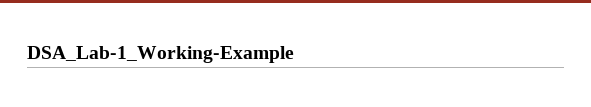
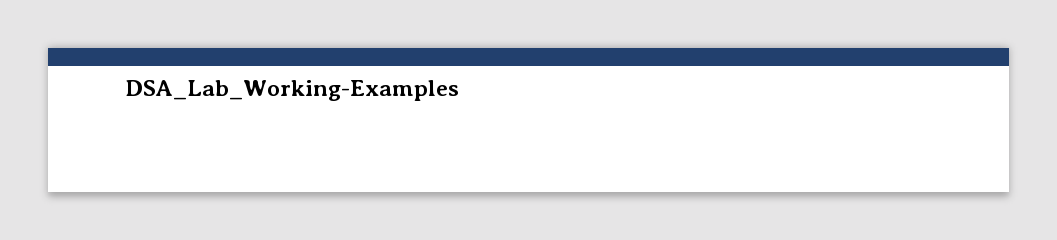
- DSA_Lab-1_Working-Example
+ DSA_Lab_Working-Examples

